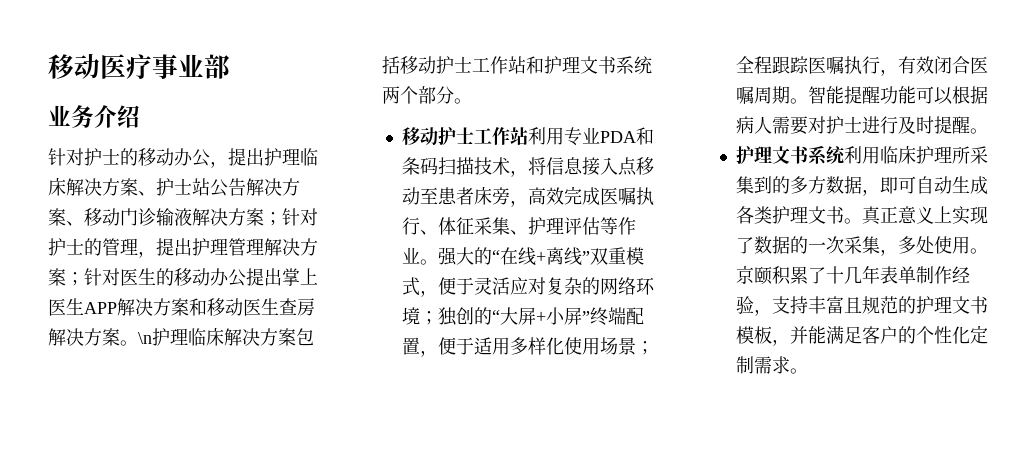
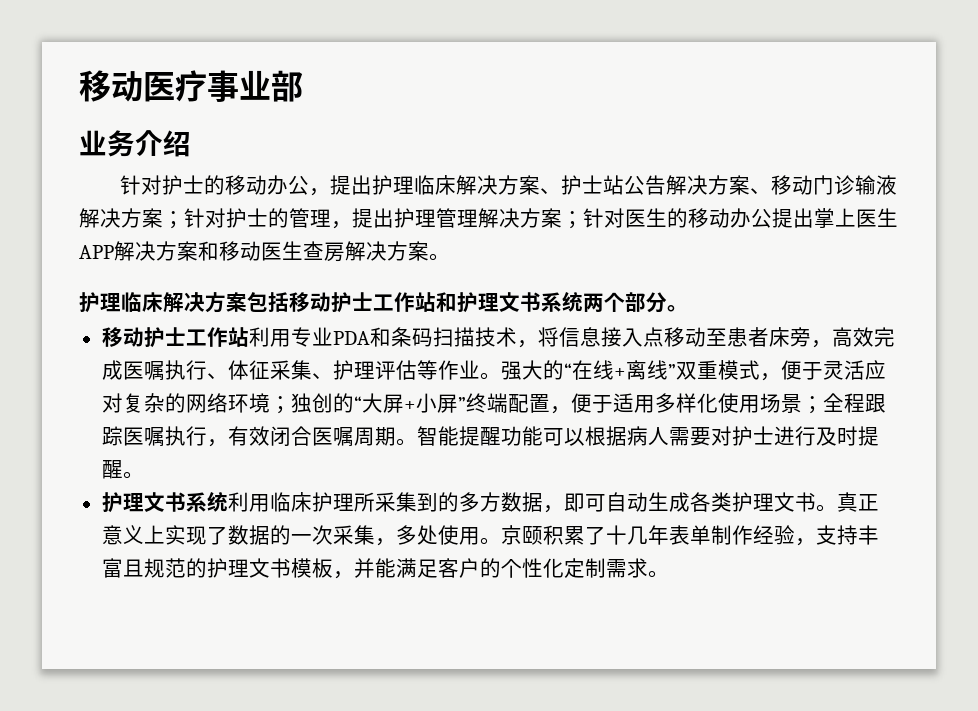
- 针对医生的移动办公提出掌上医生APP解决方案和移动医生查房解决方案。\n护理临床解决方案包括移动护士工作站和护理文书系统两个部分。
+ 针对医生的移动办公提出掌上医生APP解决方案和移动医生查房解决方案。
+ 护理临床解决方案包括移动护士工作站和护理文书系统两个部分。

